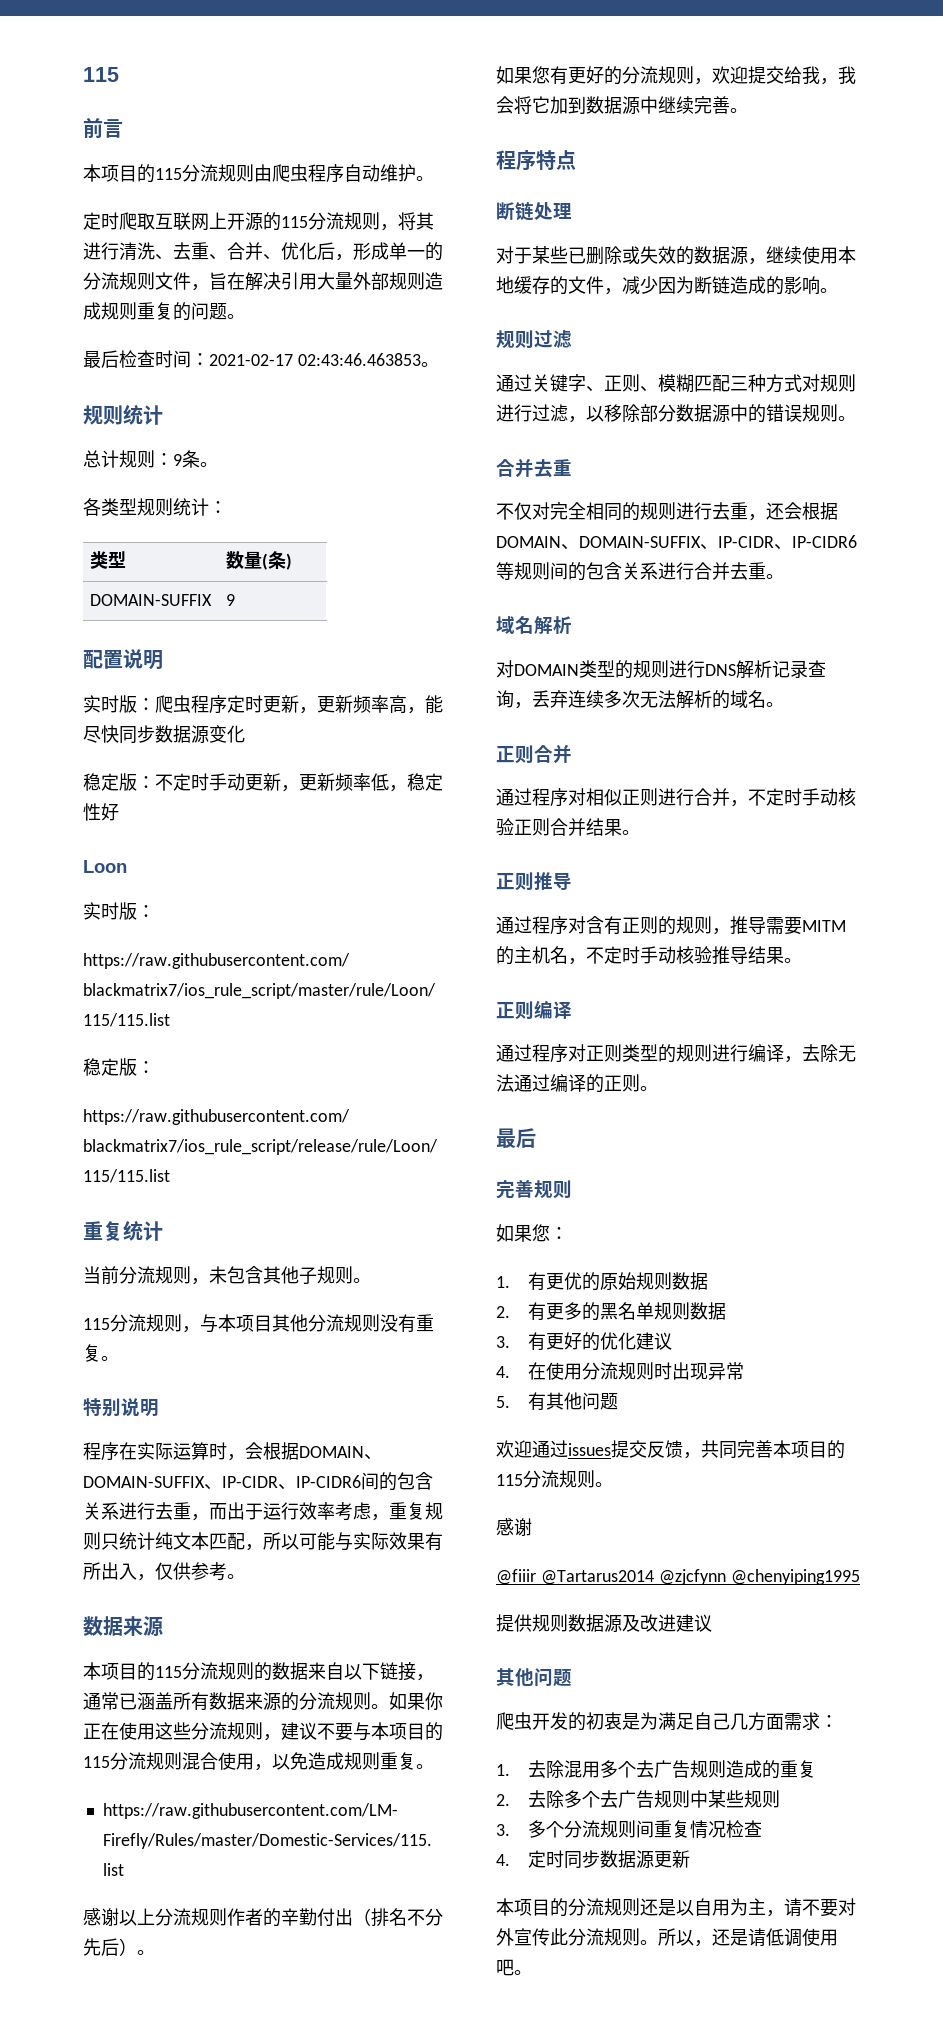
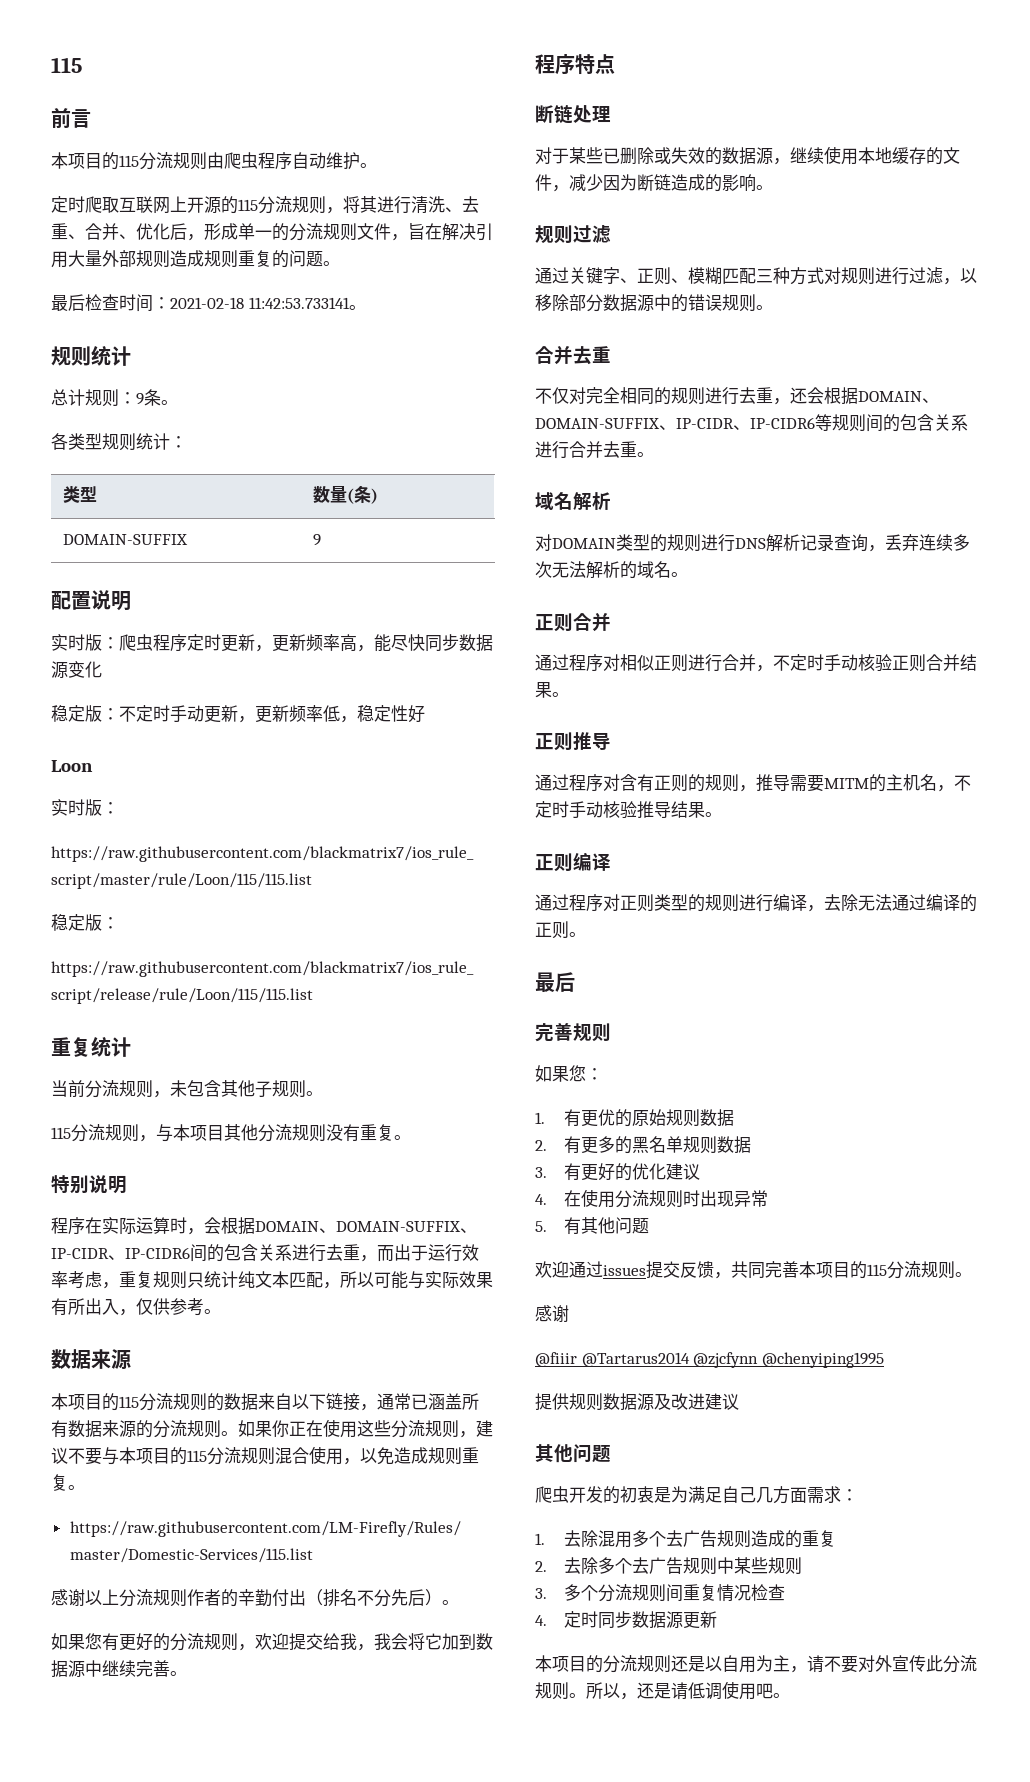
- 最后检查时间：2021-02-17 02:43:46.463853。
+ 最后检查时间：2021-02-18 11:42:53.733141。

